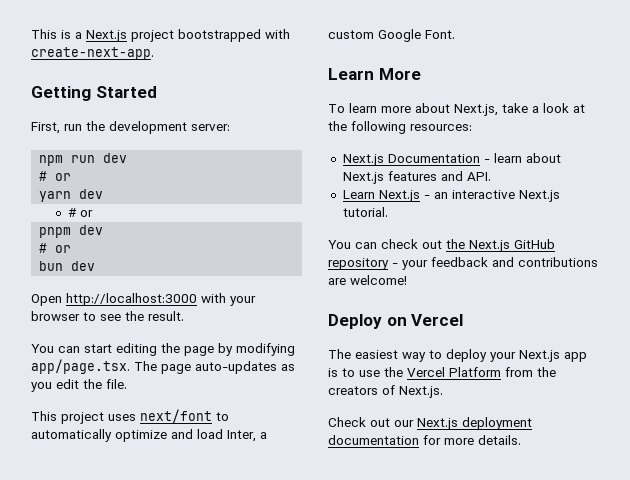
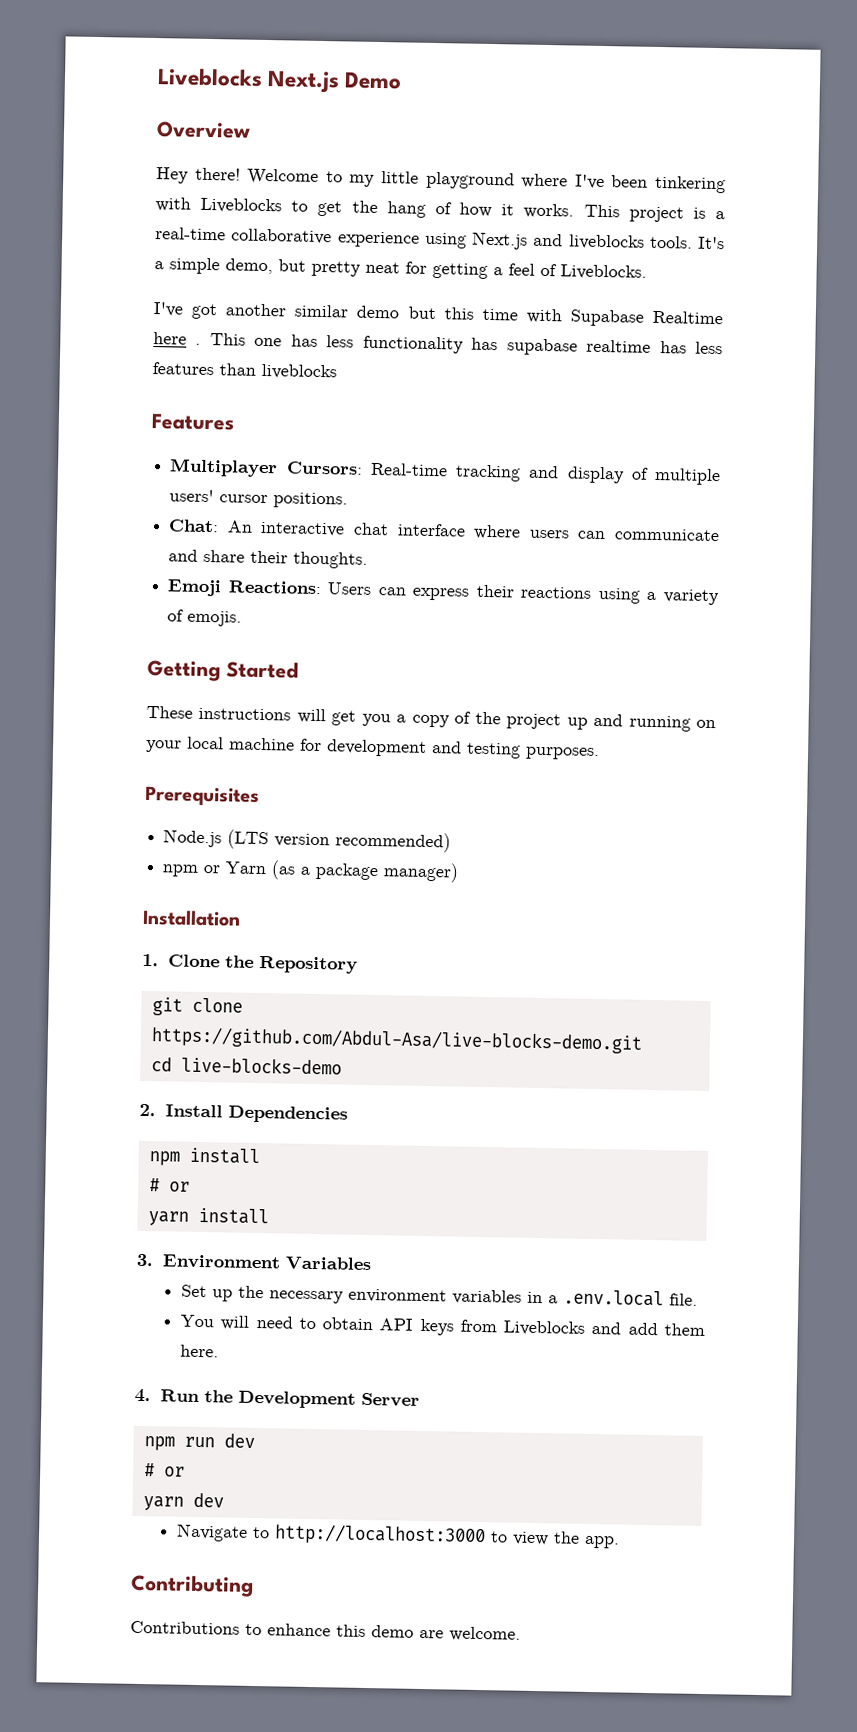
- This is a Next.js project bootstrapped with create-next-app.
+ Liveblocks Next.js Demo
+ Overview
+ Hey there! Welcome to my little playground where I've been tinkering with Liveblocks to get the hang of how it works. This project is a real-time collaborative experience using Next.js and liveblocks tools. It's a simple demo, but pretty neat for getting a feel of Liveblocks.
+ I've got another similar demo but this time with Supabase Realtime here . This one has less functionality has supabase realtime has less features than liveblocks
+ Features
+ Multiplayer Cursors: Real-time tracking and display of multiple users' cursor positions.
+ Chat: An interactive chat interface where users can communicate and share their thoughts.
+ Emoji Reactions: Users can express their reactions using a variety of emojis.
  Getting Started
- First, run the development server:
+ These instructions will get you a copy of the project up and running on your local machine for development and testing purposes.
+ Prerequisites
+ Node.js (LTS version recommended)
+ npm or Yarn (as a package manager)
+ Installation
+ 1. Clone the Repository
+ git clone https://github.com/Abdul-Asa/live-blocks-demo.git
+ cd live-blocks-demo
+ 2. Install Dependencies
+ npm install
+ # or
+ yarn install
+ 3. Environment Variables
+ Set up the necessary environment variables in a .env.local file.
+ You will need to obtain API keys from Liveblocks and add them here.
+ 4. Run the Development Server
  yarn dev
- # or
- pnpm dev
- # or
- bun dev
- Open http://localhost:3000 with your browser to see the result.
- You can start editing the page by modifying app/page.tsx. The page auto-updates as you edit the file.
- This project uses next/font to automatically optimize and load Inter, a custom Google Font.
- Learn More
- To learn more about Next.js, take a look at the following resources:
- Next.js Documentation - learn about Next.js features and API.
- Learn Next.js - an interactive Next.js tutorial.
- You can check out the Next.js GitHub repository - your feedback and contributions are welcome!
- Deploy on Vercel
- The easiest way to deploy your Next.js app is to use the Vercel Platform from the creators of Next.js.
- Check out our Next.js deployment documentation for more details.
+ Navigate to http://localhost:3000 to view the app.
+ Contributing
+ Contributions to enhance this demo are welcome.

